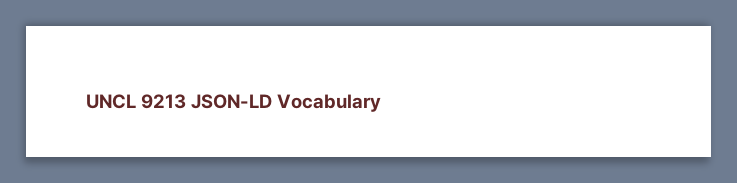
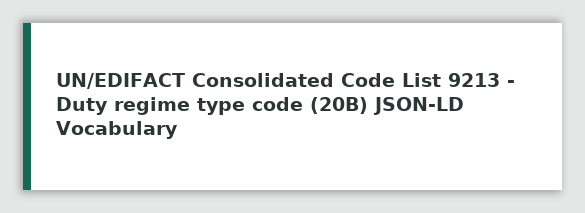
- UNCL 9213 JSON-LD Vocabulary
+ UN/EDIFACT Consolidated Code List 9213 - Duty regime type code (20B) JSON-LD Vocabulary

